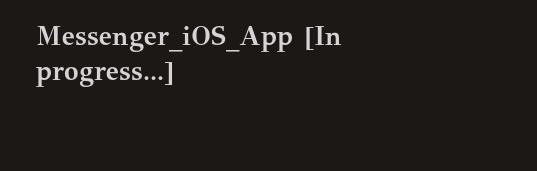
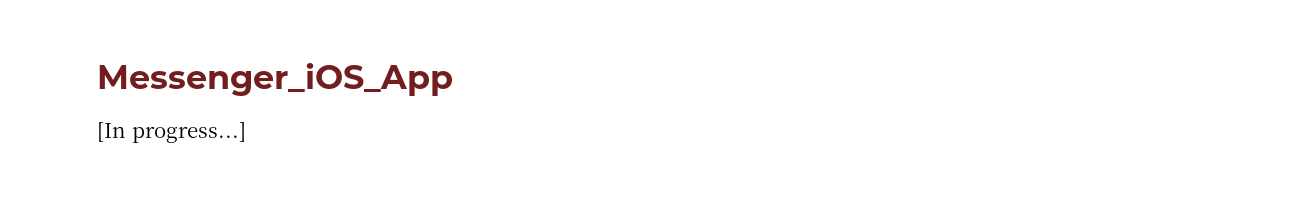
- Messenger_iOS_App [In progress...]
+ Messenger_iOS_App
+ [In progress...]

